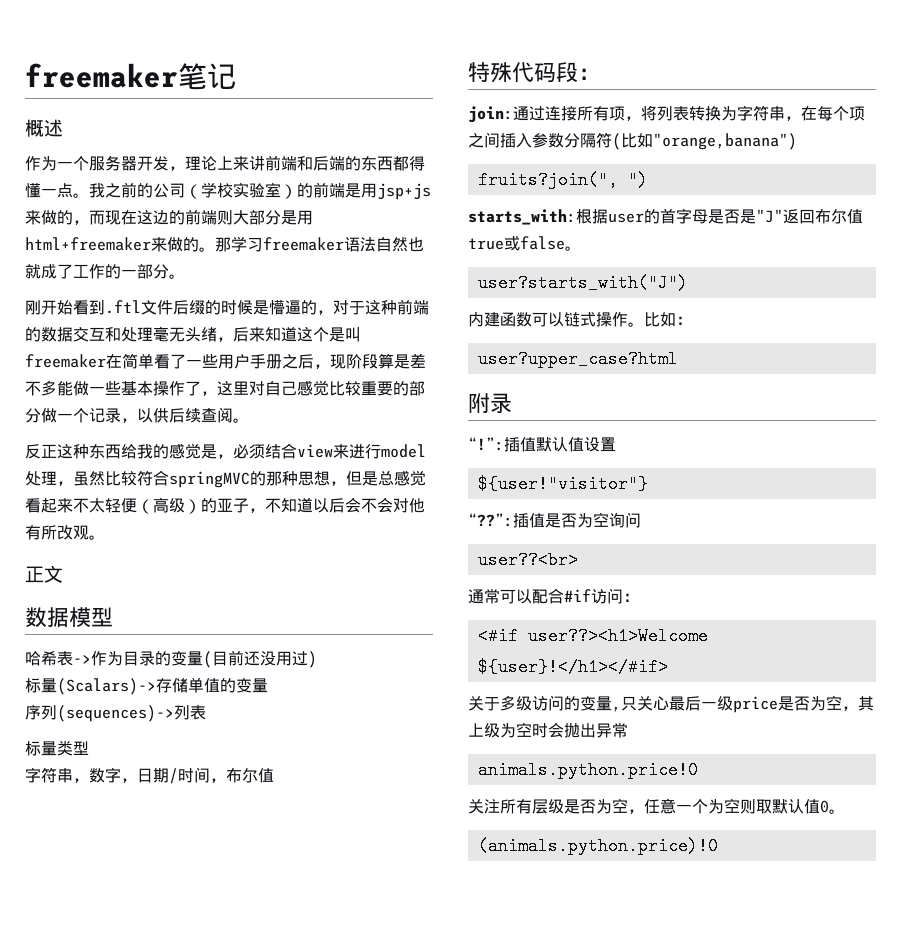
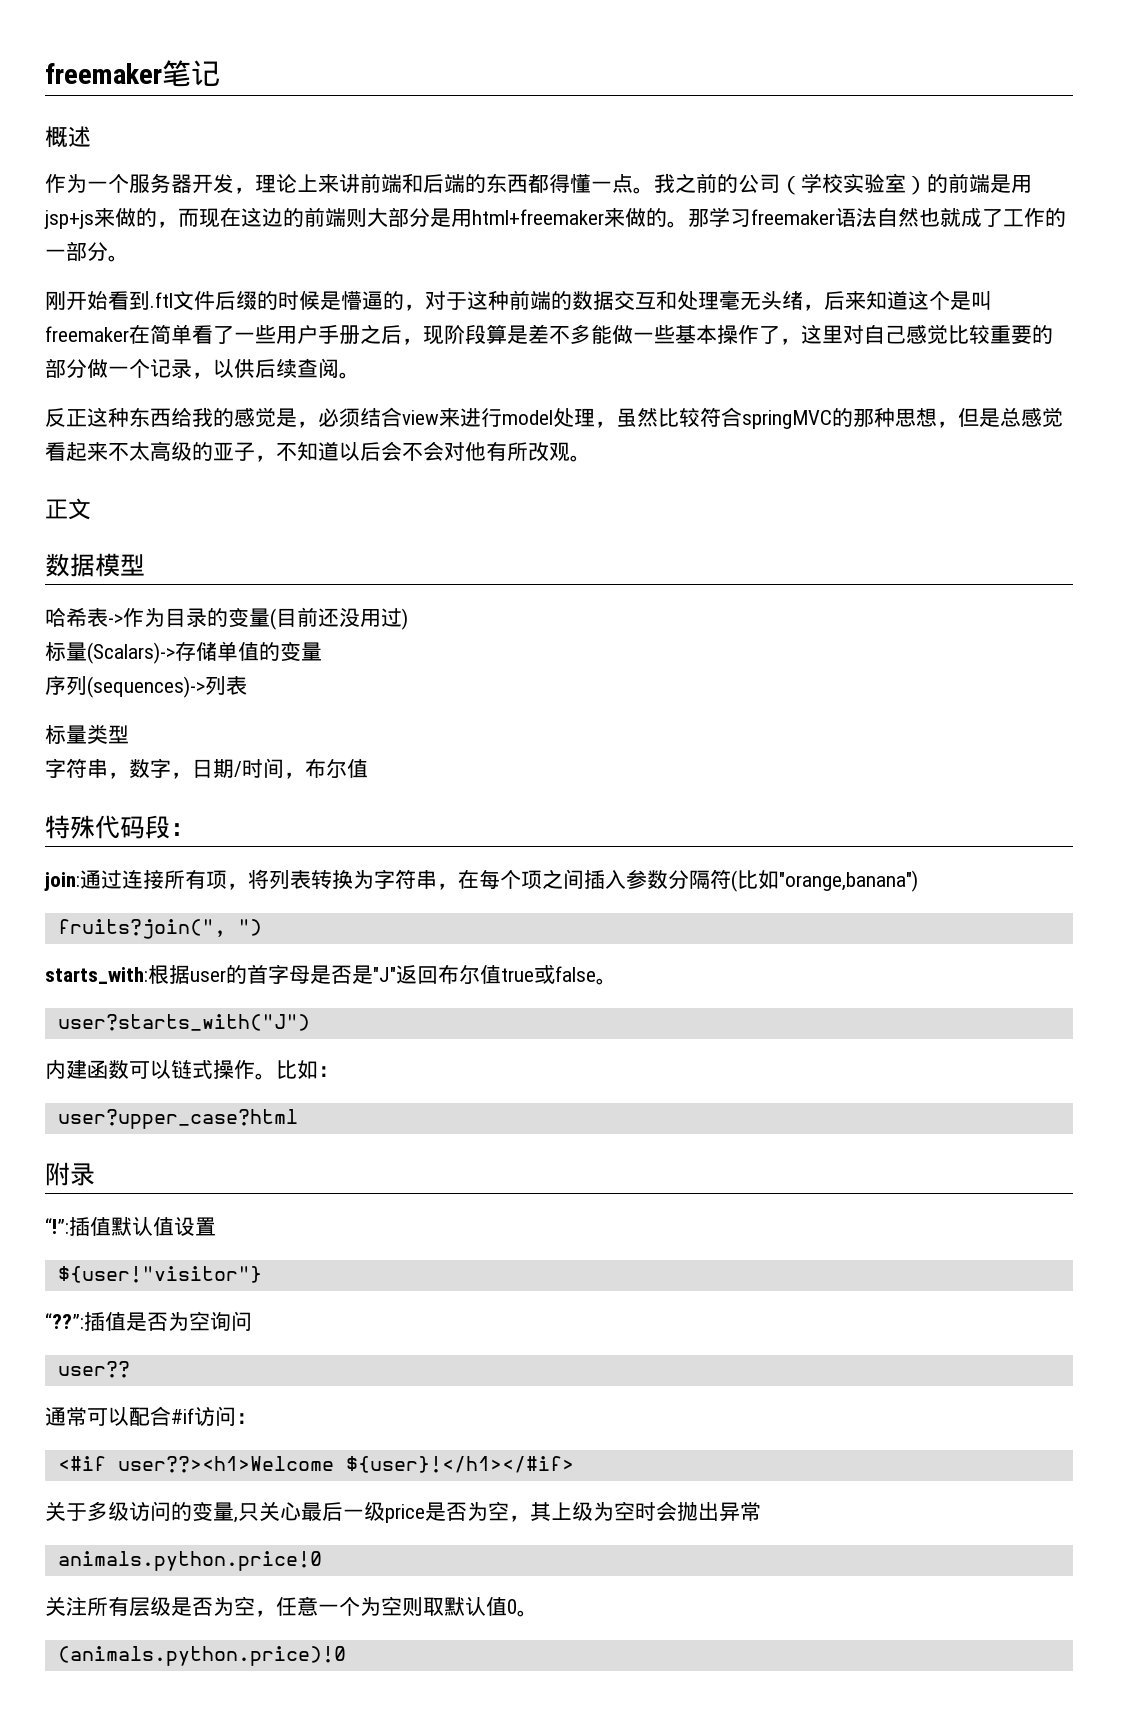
- 反正这种东西给我的感觉是，必须结合view来进行model处理，虽然比较符合springMVC的那种思想，但是总感觉看起来不太轻便（高级）的亚子，不知道以后会不会对他有所改观。
+ 反正这种东西给我的感觉是，必须结合view来进行model处理，虽然比较符合springMVC的那种思想，但是总感觉看起来不太高级的亚子，不知道以后会不会对他有所改观。
- user??<br>
+ user??

